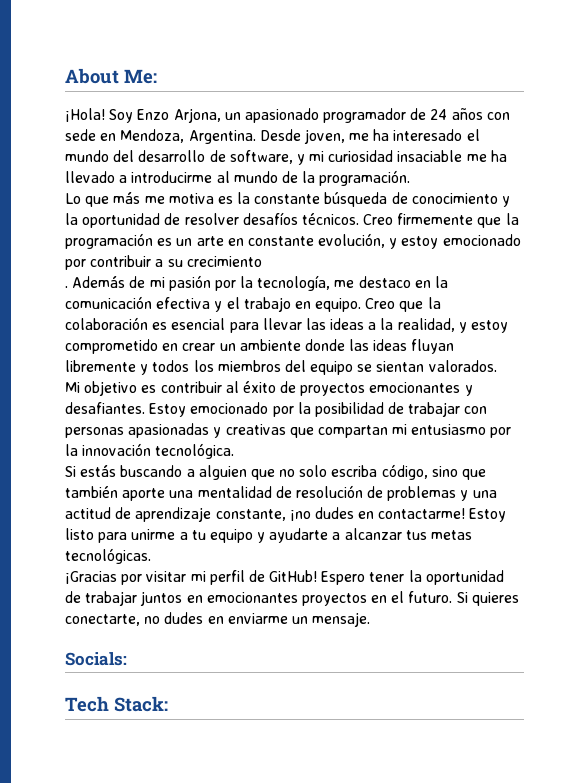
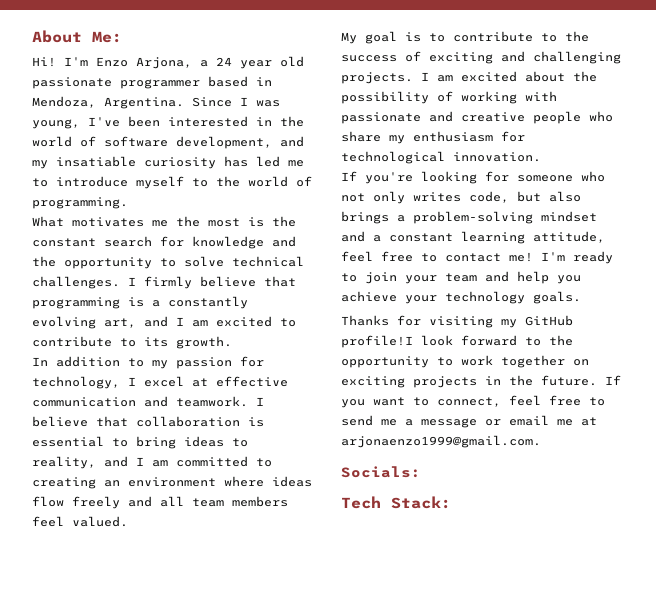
- ¡Hola! Soy Enzo Arjona, un apasionado programador de 24 años con sede en Mendoza, Argentina. Desde joven, me ha interesado el mundo del desarrollo de software, y mi curiosidad insaciable me ha llevado a introducirme al mundo de la programación.
- Lo que más me motiva es la constante búsqueda de conocimiento y la oportunidad de resolver desafíos técnicos. Creo firmemente que la programación es un arte en constante evolución, y estoy emocionado por contribuir a su crecimiento
- . Además de mi pasión por la tecnología, me destaco en la comunicación efectiva y el trabajo en equipo. Creo que la colaboración es esencial para llevar las ideas a la realidad, y estoy comprometido en crear un ambiente donde las ideas fluyan libremente y todos los miembros del equipo se sientan valorados.
- Mi objetivo es contribuir al éxito de proyectos emocionantes y desafiantes. Estoy emocionado por la posibilidad de trabajar con personas apasionadas y creativas que compartan mi entusiasmo por la innovación tecnológica.
- Si estás buscando a alguien que no solo escriba código, sino que también aporte una mentalidad de resolución de problemas y una actitud de aprendizaje constante, ¡no dudes en contactarme! Estoy listo para unirme a tu equipo y ayudarte a alcanzar tus metas tecnológicas.
- ¡Gracias por visitar mi perfil de GitHub! Espero tener la oportunidad de trabajar juntos en emocionantes proyectos en el futuro. Si quieres conectarte, no dudes en enviarme un mensaje.
+ Hi! I'm Enzo Arjona, a 24 year old passionate programmer based in Mendoza, Argentina. Since I was young, I've been interested in the world of software development, and my insatiable curiosity has led me to introduce myself to the world of programming.
+ What motivates me the most is the constant search for knowledge and the opportunity to solve technical challenges. I firmly believe that programming is a constantly evolving art, and I am excited to contribute to its growth.
+ In addition to my passion for technology, I excel at effective communication and teamwork. I believe that collaboration is essential to bring ideas to reality, and I am committed to creating an environment where ideas flow freely and all team members feel valued.
+ My goal is to contribute to the success of exciting and challenging projects. I am excited about the possibility of working with passionate and creative people who share my enthusiasm for technological innovation.
+ If you're looking for someone who not only writes code, but also brings a problem-solving mindset and a constant learning attitude, feel free to contact me! I'm ready to join your team and help you achieve your technology goals.
+ Thanks for visiting my GitHub profile!I look forward to the opportunity to work together on exciting projects in the future. If you want to connect, feel free to send me a message or email me at arjonaenzo1999@gmail.com.

